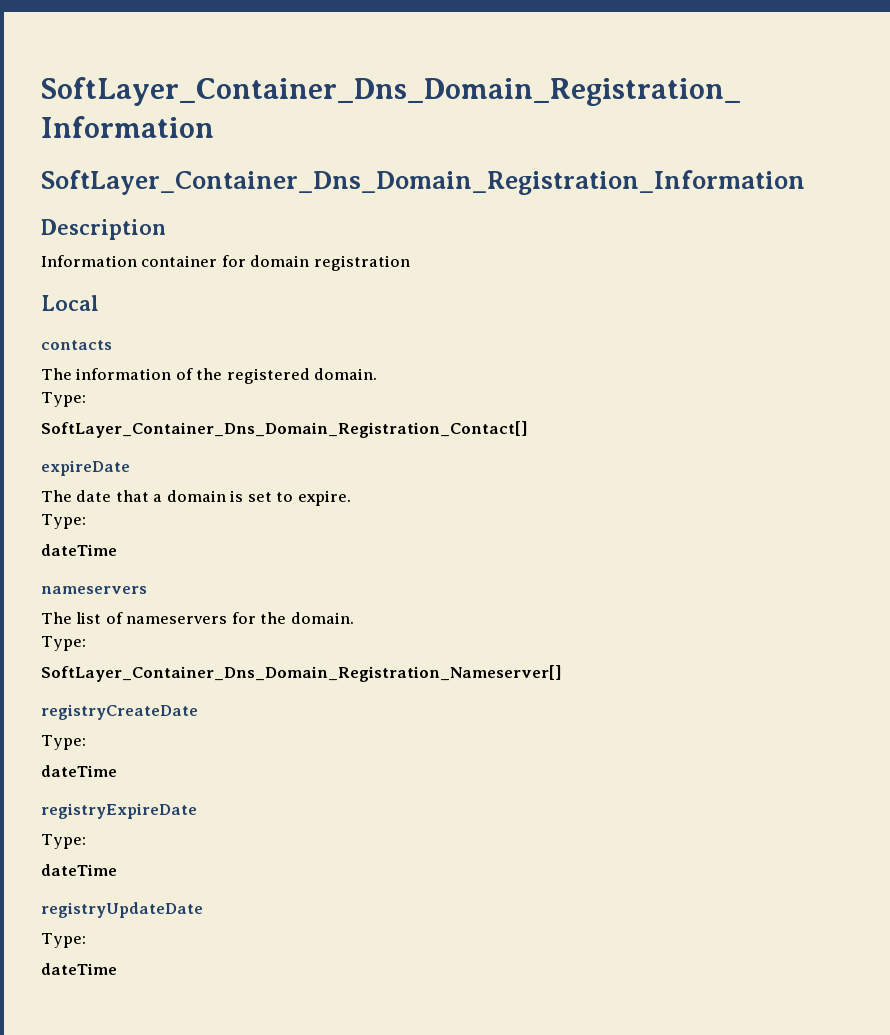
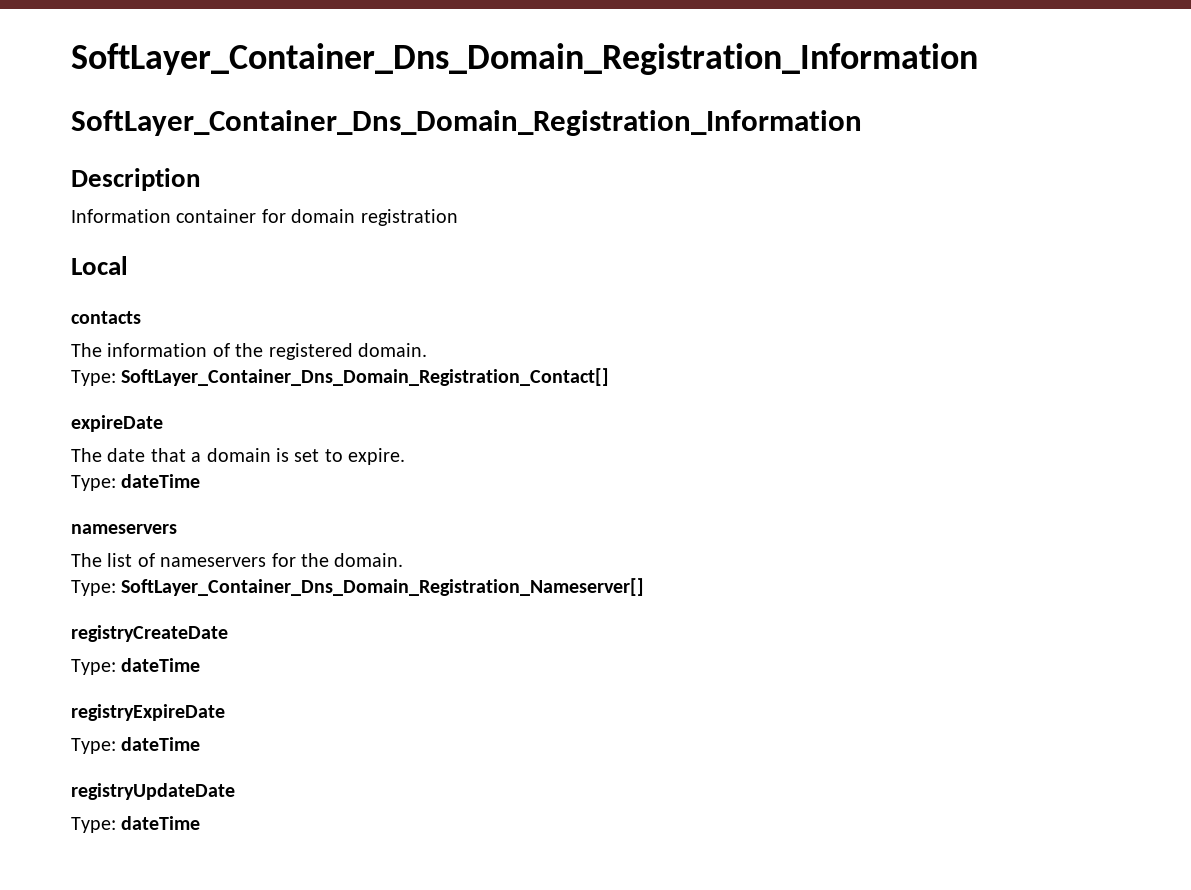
  The information of the registered domain.
- Type:
- SoftLayer_Container_Dns_Domain_Registration_Contact[]
+ Type: SoftLayer_Container_Dns_Domain_Registration_Contact[]
  The date that a domain is set to expire.
- Type:
- dateTime
+ Type: dateTime
  The list of nameservers for the domain.
- Type:
- SoftLayer_Container_Dns_Domain_Registration_Nameserver[]
+ Type: SoftLayer_Container_Dns_Domain_Registration_Nameserver[]
  registryCreateDate
- Type:
- dateTime
+ Type: dateTime
  registryExpireDate
- Type:
- dateTime
+ Type: dateTime
  registryUpdateDate
- Type:
- dateTime
+ Type: dateTime

